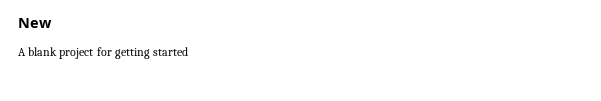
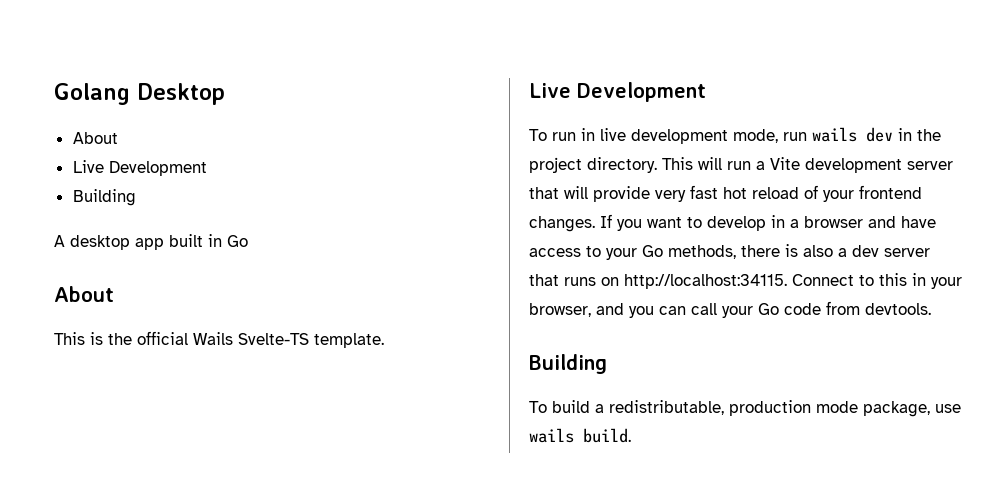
- New
- A blank project for getting started
+ Golang Desktop
+ About
+ Live Development
+ Building
+ A desktop app built in Go
+ About
+ This is the official Wails Svelte-TS template.
+ Live Development
+ To run in live development mode, run wails dev in the project directory. This will run a Vite development server that will provide very fast hot reload of your frontend changes. If you want to develop in a browser and have access to your Go methods, there is also a dev server that runs on http://localhost:34115. Connect to this in your browser, and you can call your Go code from devtools.
+ Building
+ To build a redistributable, production mode package, use wails build.

